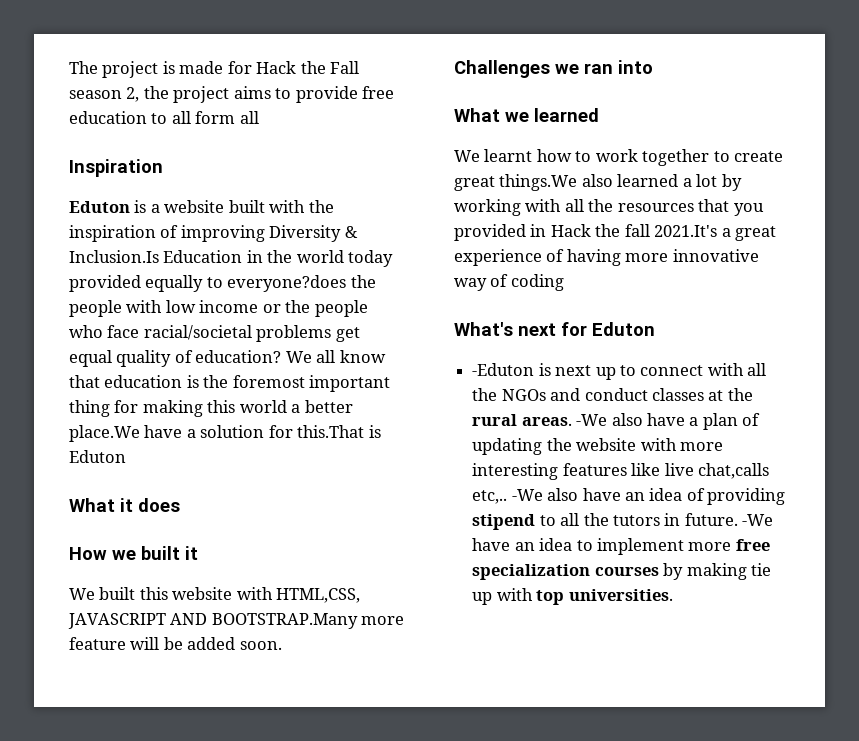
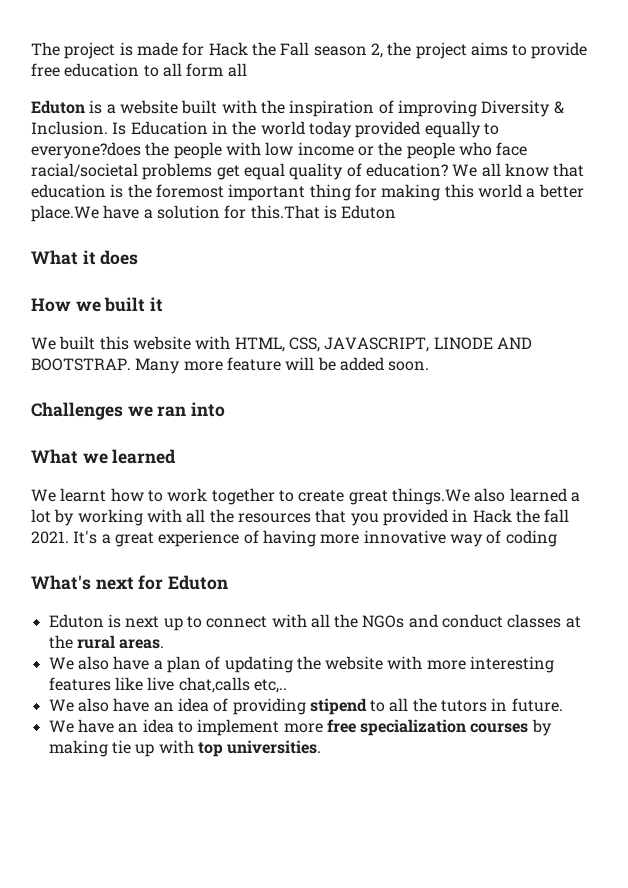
- Inspiration
- Eduton is a website built with the inspiration of improving Diversity & Inclusion.Is Education in the world today provided equally to everyone?does the people with low income or the people who face racial/societal problems get equal quality of education?
+ Eduton is a website built with the inspiration of improving Diversity & Inclusion. Is Education in the world today provided equally to everyone?does the people with low income or the people who face racial/societal problems get equal quality of education?
- We built this website with HTML,CSS, JAVASCRIPT AND BOOTSTRAP.Many more feature will be added soon.
+ We built this website with HTML, CSS, JAVASCRIPT, LINODE AND BOOTSTRAP. Many more feature will be added soon.
- We learnt how to work together to create great things.We also learned a lot by working with all the resources that you provided in Hack the fall 2021.It's a great experience of having more innovative way of coding
+ We learnt how to work together to create great things.We also learned a lot by working with all the resources that you provided in Hack the fall 2021. It's a great experience of having more innovative way of coding
- -Eduton is next up to connect with all the NGOs and conduct classes at the rural areas. -We also have a plan of updating the website with more interesting features like live chat,calls etc,.. -We also have an idea of providing stipend to all the tutors in future. -We have an idea to implement more free specialization courses by making tie up with top universities.
+ Eduton is next up to connect with all the NGOs and conduct classes at the rural areas.
+ We also have a plan of updating the website with more interesting features like live chat,calls etc,..
+ We also have an idea of providing stipend to all the tutors in future.
+ We have an idea to implement more free specialization courses by making tie up with top universities.

